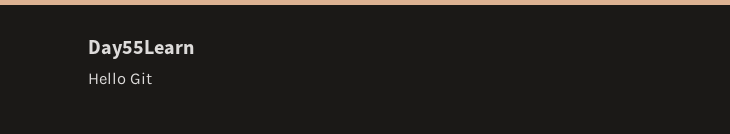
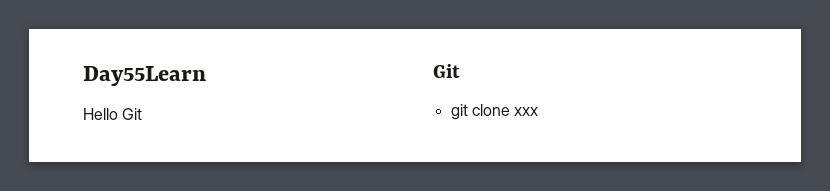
  Hello Git
+ Git
+ git clone xxx

